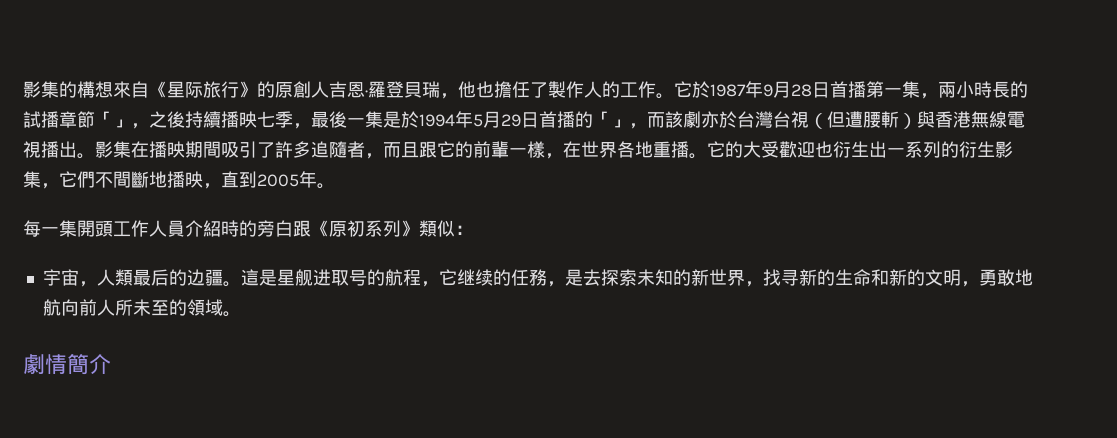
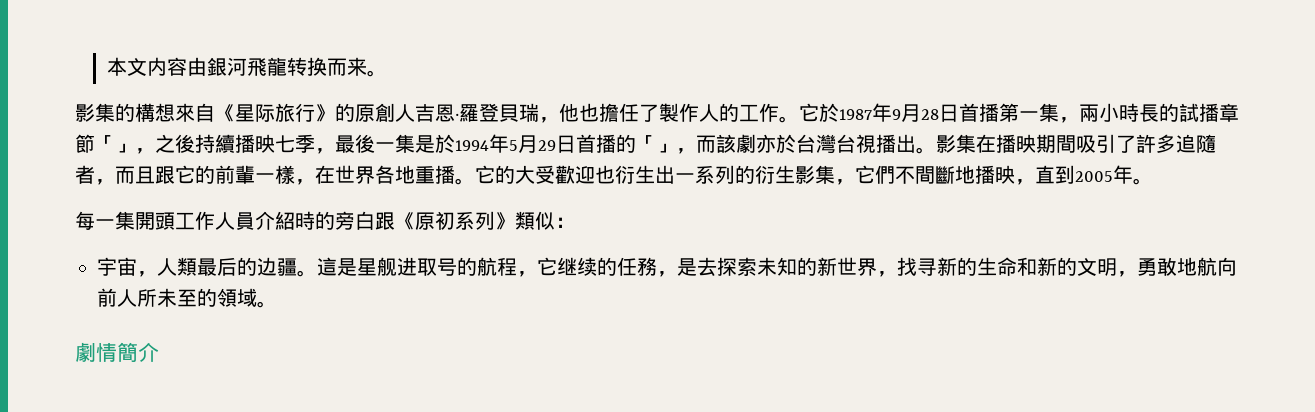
+ 本文内容由銀河飛龍转换而来。
- 它於1987年9月28日首播第一集，兩小時長的試播章節「」，之後持續播映七季，最後一集是於1994年5月29日首播的「」，而該劇亦於台灣台視（但遭腰斬）與香港無線電視播出。
+ 它於1987年9月28日首播第一集，兩小時長的試播章節「」，之後持續播映七季，最後一集是於1994年5月29日首播的「」，而該劇亦於台灣台視播出。

